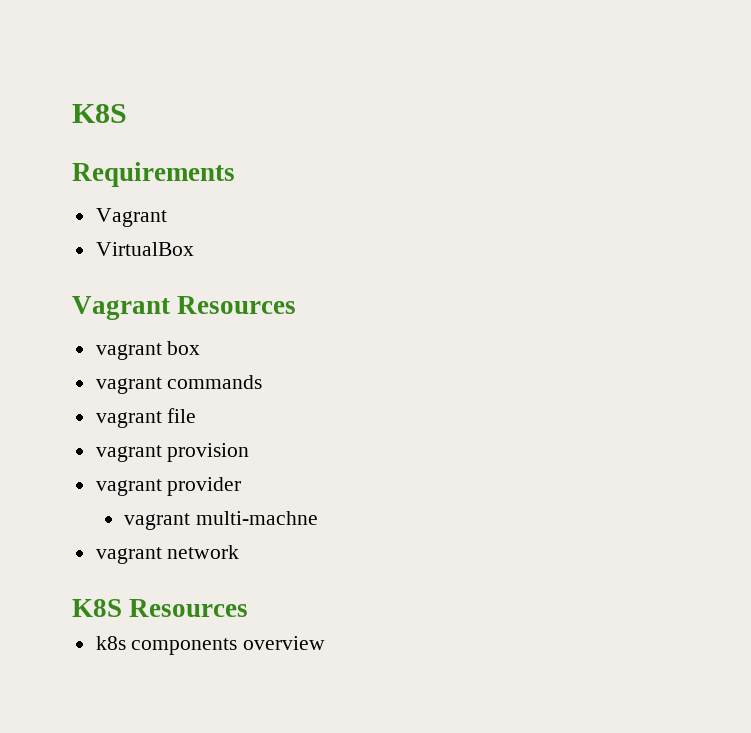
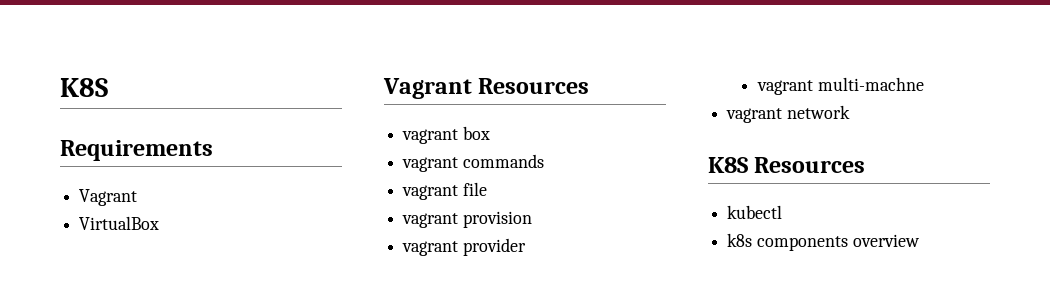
+ kubectl

